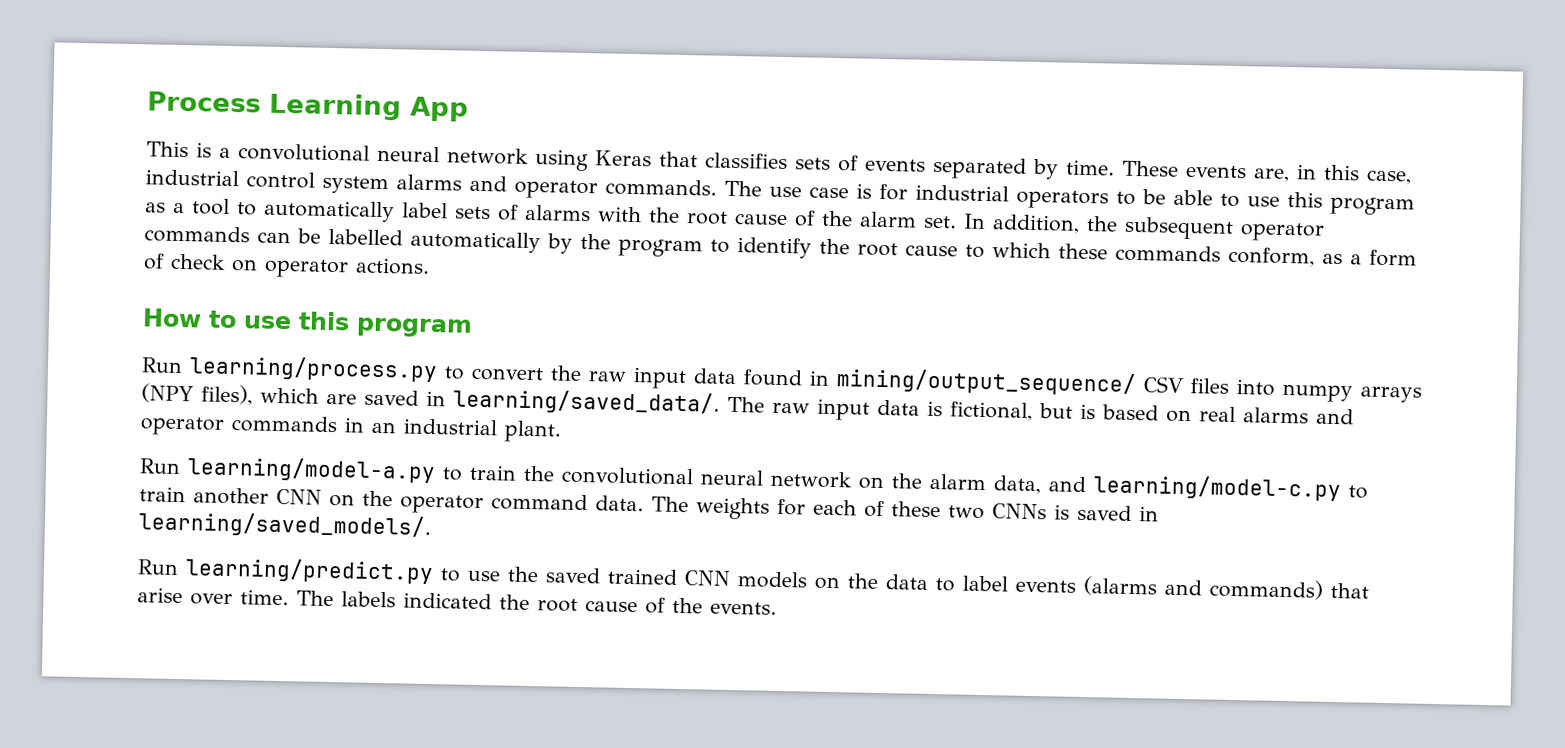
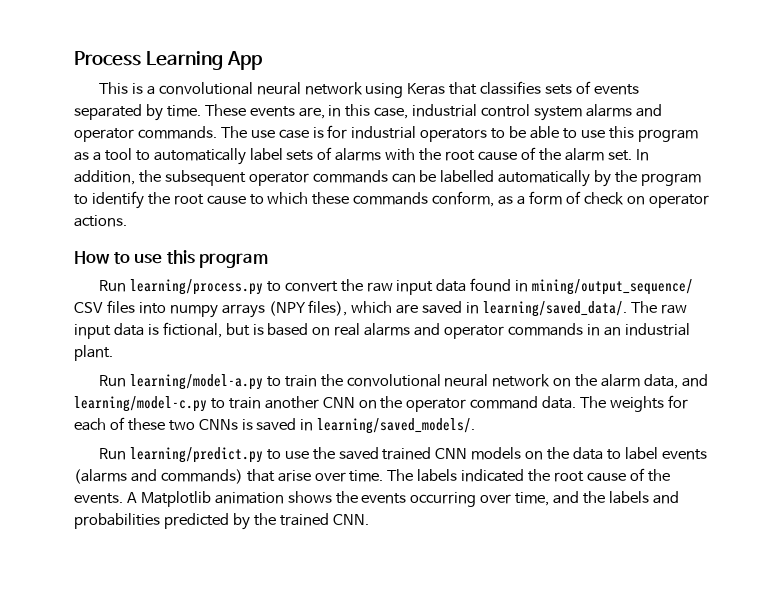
+ A Matplotlib animation shows the events occurring over time, and the labels and probabilities predicted by the trained CNN.

